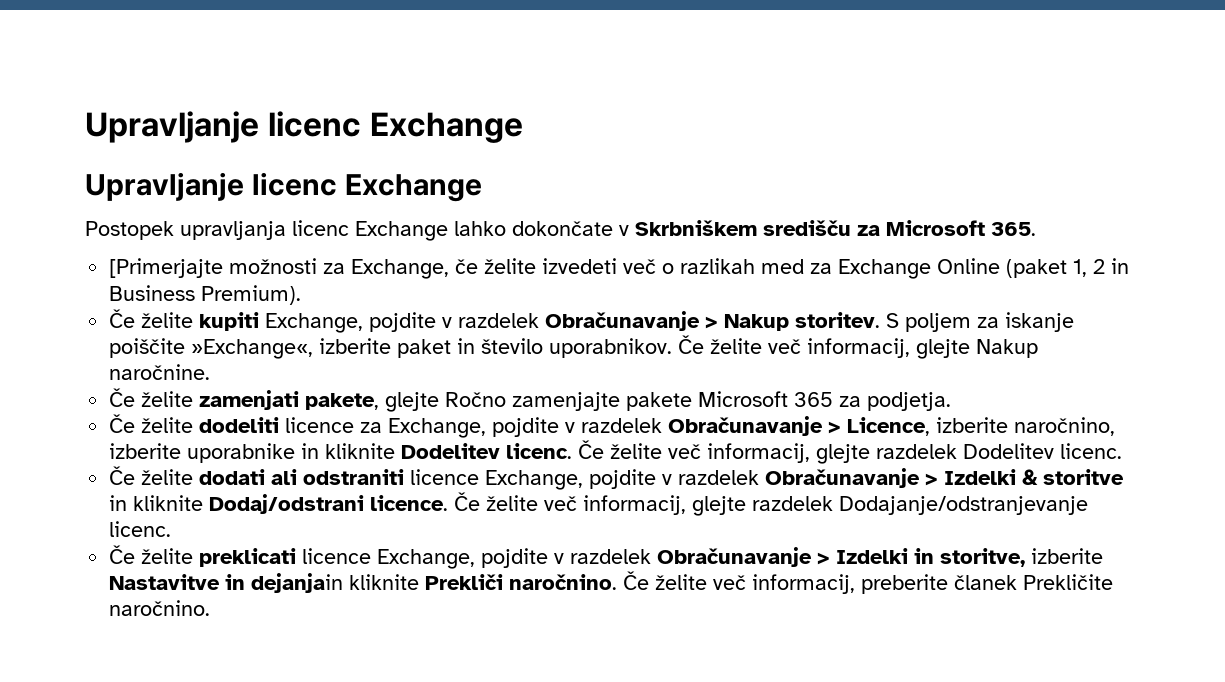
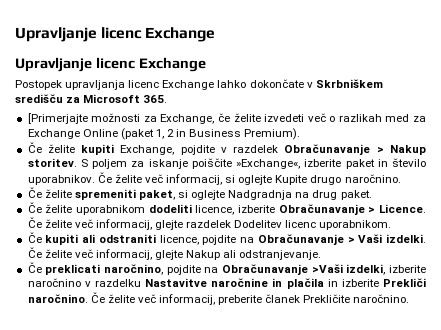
- Če želite več informacij, glejte Nakup naročnine.
- Če želite zamenjati pakete, glejte Ročno zamenjajte pakete Microsoft 365 za podjetja.
- Če želite dodeliti licence za Exchange, pojdite v razdelek Obračunavanje > Licence, izberite naročnino, izberite uporabnike in kliknite Dodelitev licenc.
+ Če želite več informacij, si oglejte Kupite drugo naročnino.
+ Če želite spremeniti paket, si oglejte Nadgradnja na drug paket.
+ Če želite uporabnikom dodeliti licence, izberite Obračunavanje > Licence.
- Če želite več informacij, glejte razdelek Dodelitev licenc.
- Če želite dodati ali odstraniti licence Exchange, pojdite v razdelek Obračunavanje > Izdelki & storitve in kliknite Dodaj/odstrani licence. Če želite več informacij, glejte razdelek Dodajanje/odstranjevanje licenc.
- Če želite preklicati licence Exchange, pojdite v razdelek Obračunavanje > Izdelki in storitve, izberite Nastavitve in dejanjain kliknite Prekliči naročnino.
+ Če želite več informacij, glejte razdelek Dodelitev licenc uporabnikom.
+ Če kupiti ali odstraniti licence, pojdite na Obračunavanje > Vaši izdelki. Če želite več informacij, glejte Nakup ali odstranjevanje.
+ Če preklicati naročnino, pojdite na Obračunavanje >Vaši izdelki, izberite naročnino v razdelku Nastavitve naročnine in plačila in izberite Prekliči naročnino.

